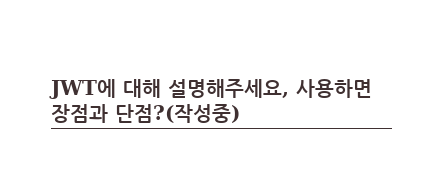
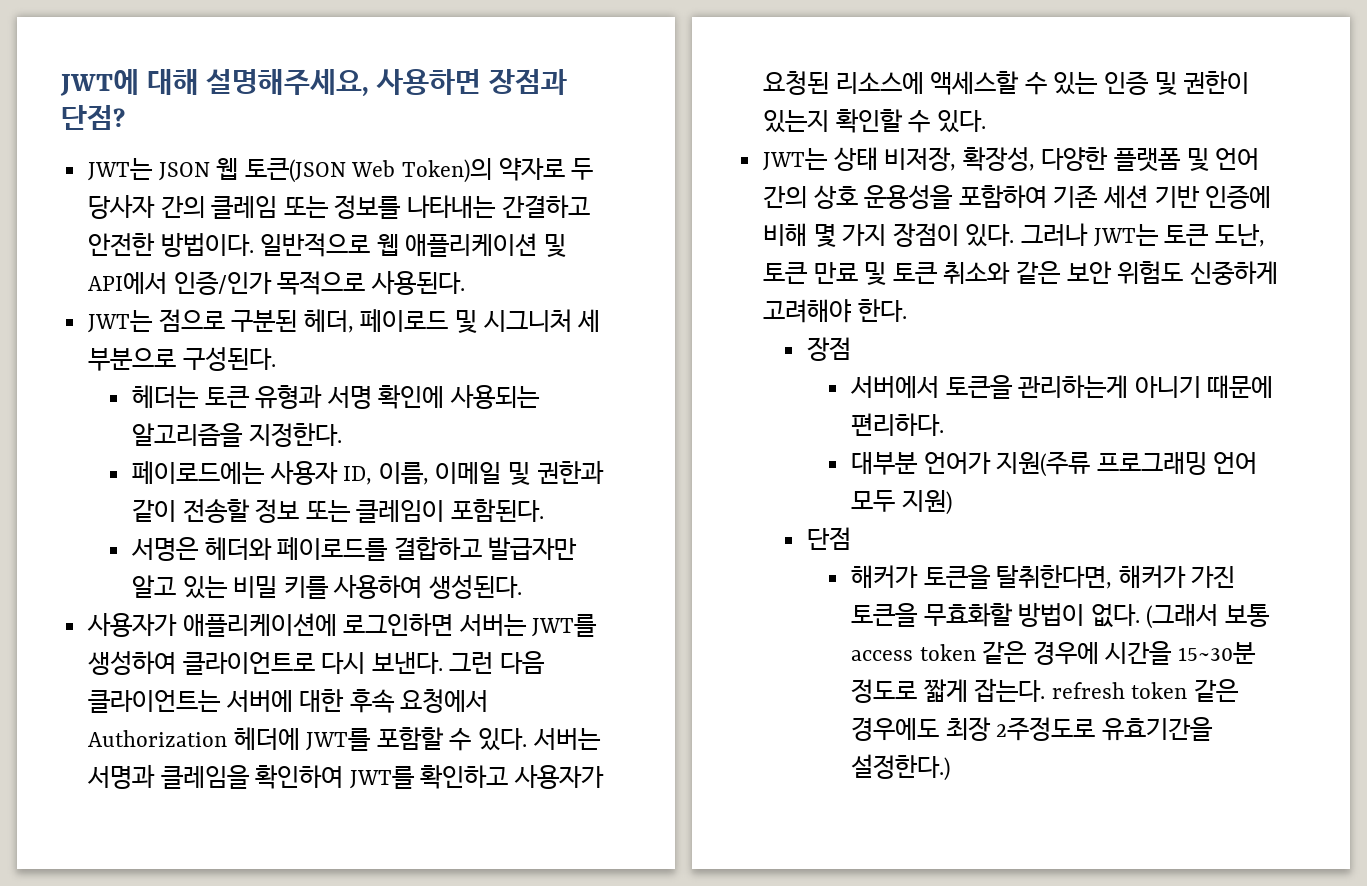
- JWT에 대해 설명해주세요, 사용하면 장점과 단점?(작성중)
+ JWT에 대해 설명해주세요, 사용하면 장점과 단점?
+ JWT는 JSON 웹 토큰(JSON Web Token)의 약자로 두 당사자 간의 클레임 또는 정보를 나타내는 간결하고 안전한 방법이다. 일반적으로 웹 애플리케이션 및 API에서 인증/인가 목적으로 사용된다.
+ JWT는 점으로 구분된 헤더, 페이로드 및 시그니처 세 부분으로 구성된다.
+ 헤더는 토큰 유형과 서명 확인에 사용되는 알고리즘을 지정한다.
+ 페이로드에는 사용자 ID, 이름, 이메일 및 권한과 같이 전송할 정보 또는 클레임이 포함된다.
+ 서명은 헤더와 페이로드를 결합하고 발급자만 알고 있는 비밀 키를 사용하여 생성된다.
+ 사용자가 애플리케이션에 로그인하면 서버는 JWT를 생성하여 클라이언트로 다시 보낸다. 그런 다음 클라이언트는 서버에 대한 후속 요청에서 Authorization 헤더에 JWT를 포함할 수 있다. 서버는 서명과 클레임을 확인하여 JWT를 확인하고 사용자가 요청된 리소스에 액세스할 수 있는 인증 및 권한이 있는지 확인할 수 있다.
+ JWT는 상태 비저장, 확장성, 다양한 플랫폼 및 언어 간의 상호 운용성을 포함하여 기존 세션 기반 인증에 비해 몇 가지 장점이 있다. 그러나 JWT는 토큰 도난, 토큰 만료 및 토큰 취소와 같은 보안 위험도 신중하게 고려해야 한다.
+ 장점
+ 서버에서 토큰을 관리하는게 아니기 때문에 편리하다.
+ 대부분 언어가 지원(주류 프로그래밍 언어 모두 지원)
+ 단점
+ 해커가 토큰을 탈취한다면, 해커가 가진 토큰을 무효화할 방법이 없다. (그래서 보통 access token 같은 경우에 시간을 15~30분 정도로 짧게 잡는다. refresh token 같은 경우에도 최장 2주정도로 유효기간을 설정한다.)

